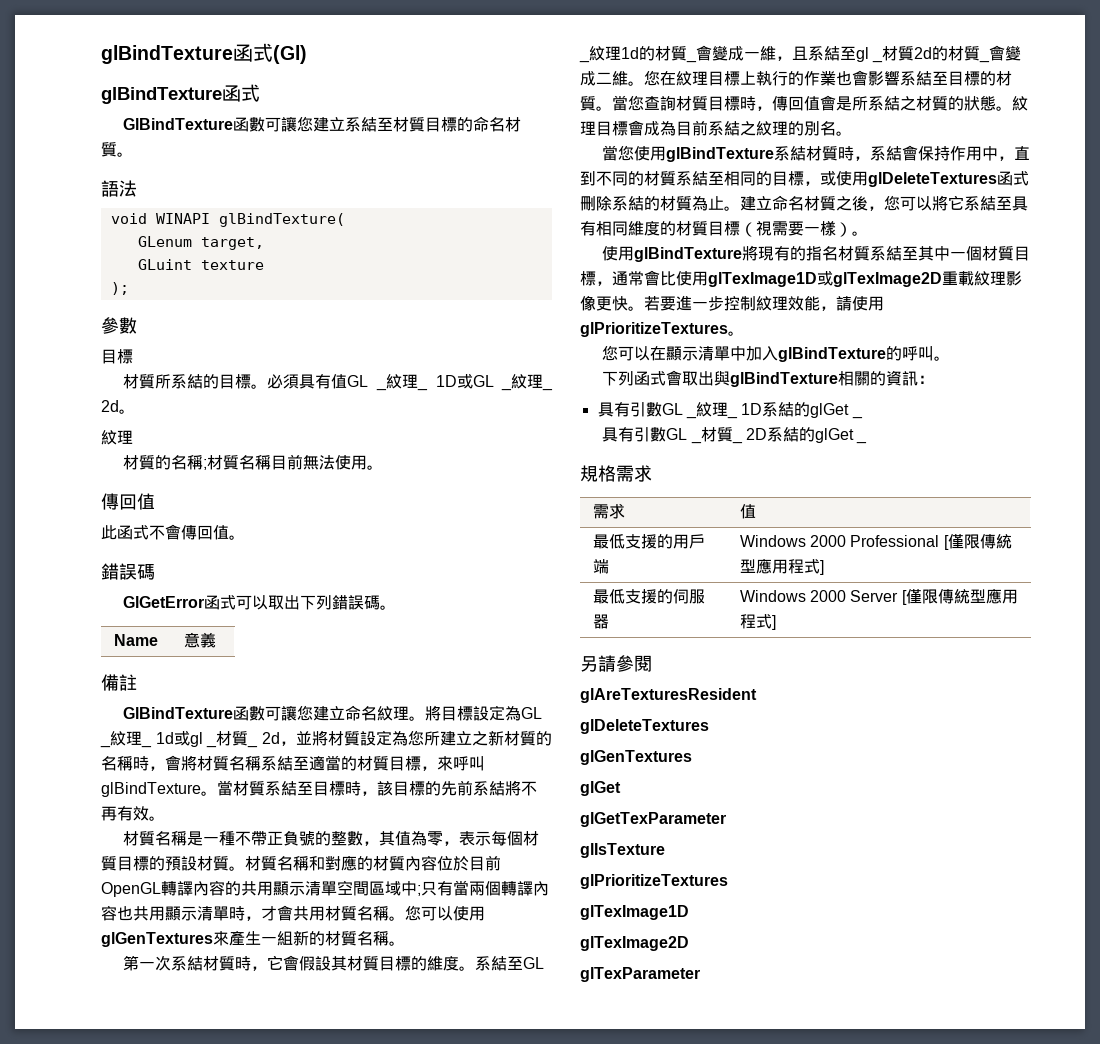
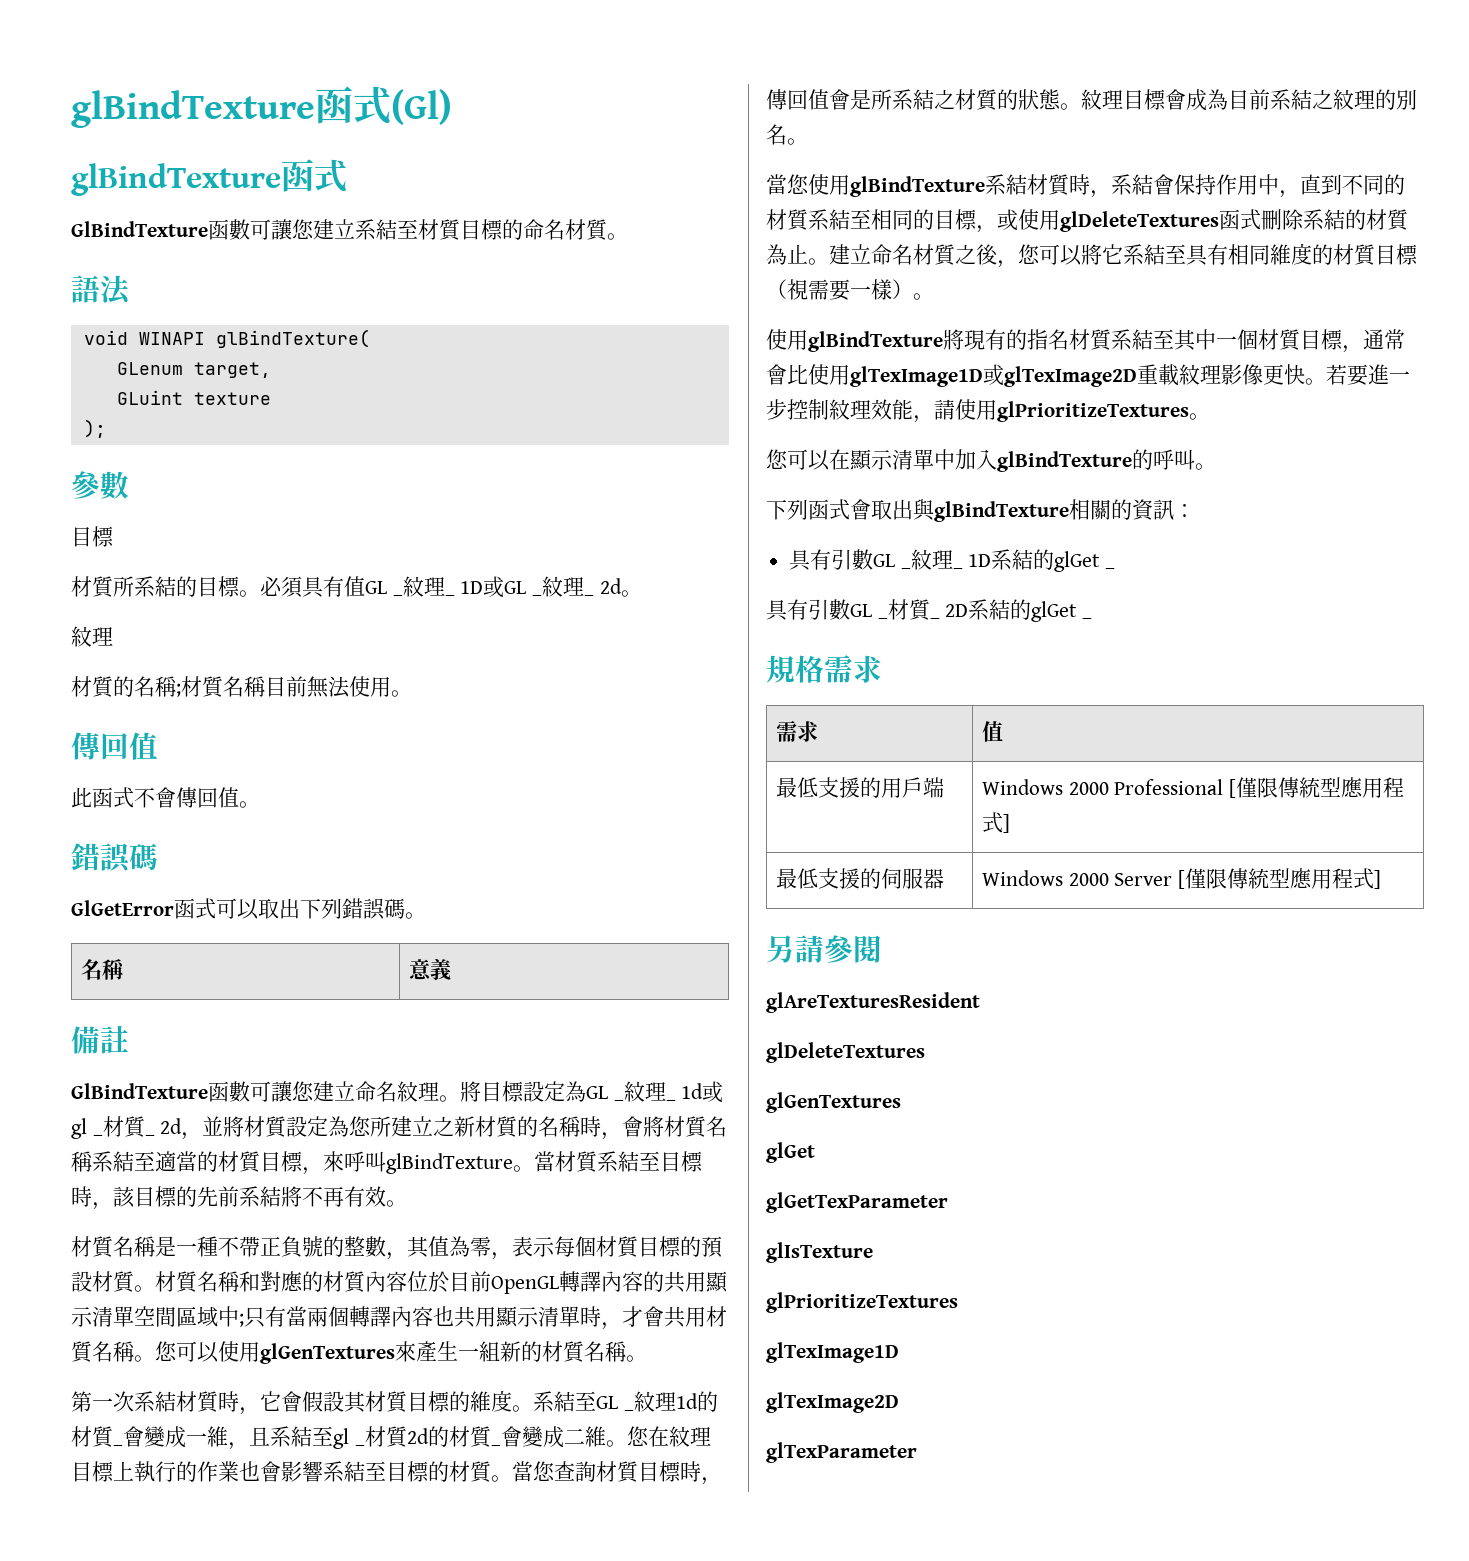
- Name | 意義
+ 名稱 | 意義

